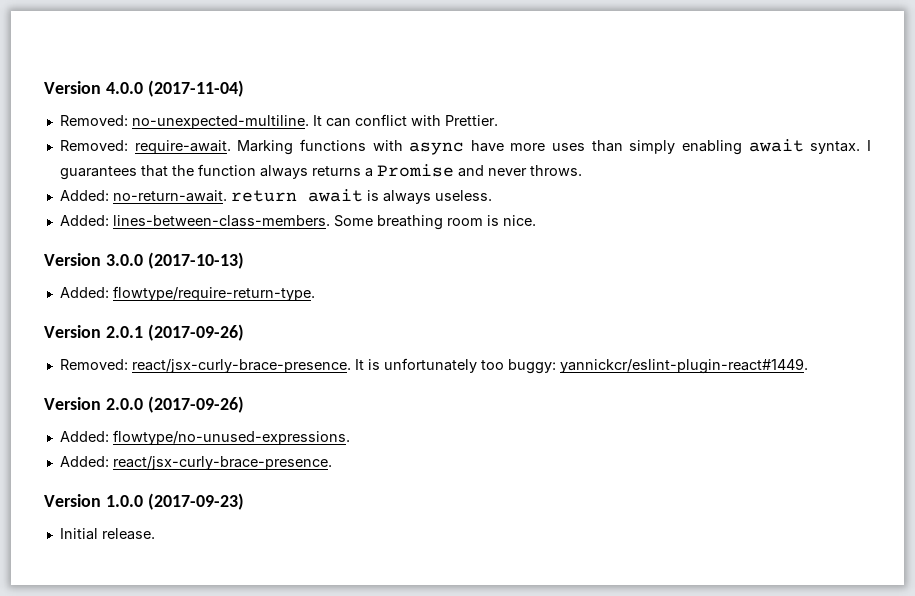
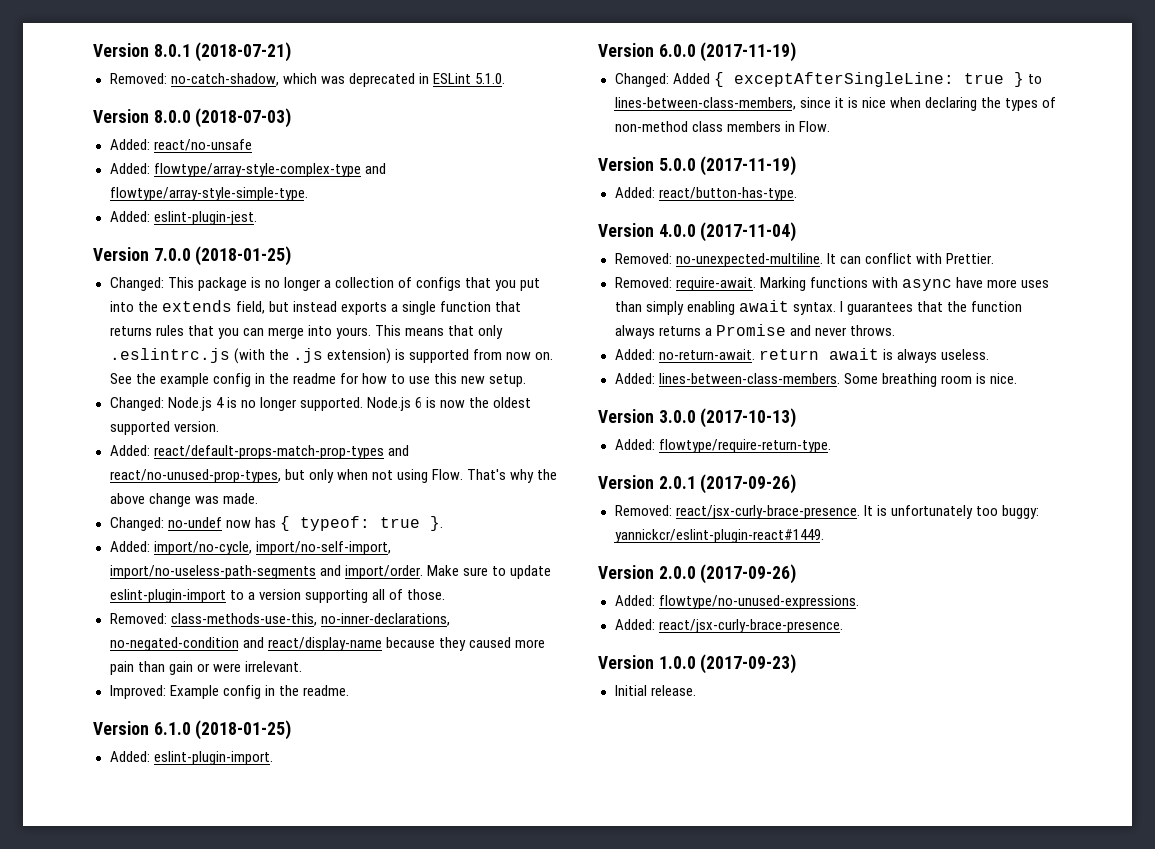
+ Version 8.0.1 (2018-07-21)
+ Removed: no-catch-shadow, which was deprecated in ESLint 5.1.0.
+ Version 8.0.0 (2018-07-03)
+ Added: react/no-unsafe
+ Added: flowtype/array-style-complex-type and flowtype/array-style-simple-type.
+ Added: eslint-plugin-jest.
+ Version 7.0.0 (2018-01-25)
+ Changed: This package is no longer a collection of configs that you put into the extends field, but instead exports a single function that returns rules that you can merge into yours. This means that only .eslintrc.js (with the .js extension) is supported from now on. See the example config in the readme for how to use this new setup.
+ Changed: Node.js 4 is no longer supported. Node.js 6 is now the oldest supported version.
+ Added: react/default-props-match-prop-types and react/no-unused-prop-types, but only when not using Flow. That's why the above change was made.
+ Changed: no-undef now has { typeof: true }.
+ Added: import/no-cycle, import/no-self-import, import/no-useless-path-segments and import/order. Make sure to update eslint-plugin-import to a version supporting all of those.
+ Removed: class-methods-use-this, no-inner-declarations, no-negated-condition and react/display-name because they caused more pain than gain or were irrelevant.
+ Improved: Example config in the readme.
+ Version 6.1.0 (2018-01-25)
+ Added: eslint-plugin-import.
+ Version 6.0.0 (2017-11-19)
+ Changed: Added { exceptAfterSingleLine: true } to lines-between-class-members, since it is nice when declaring the types of non-method class members in Flow.
+ Version 5.0.0 (2017-11-19)
+ Added: react/button-has-type.

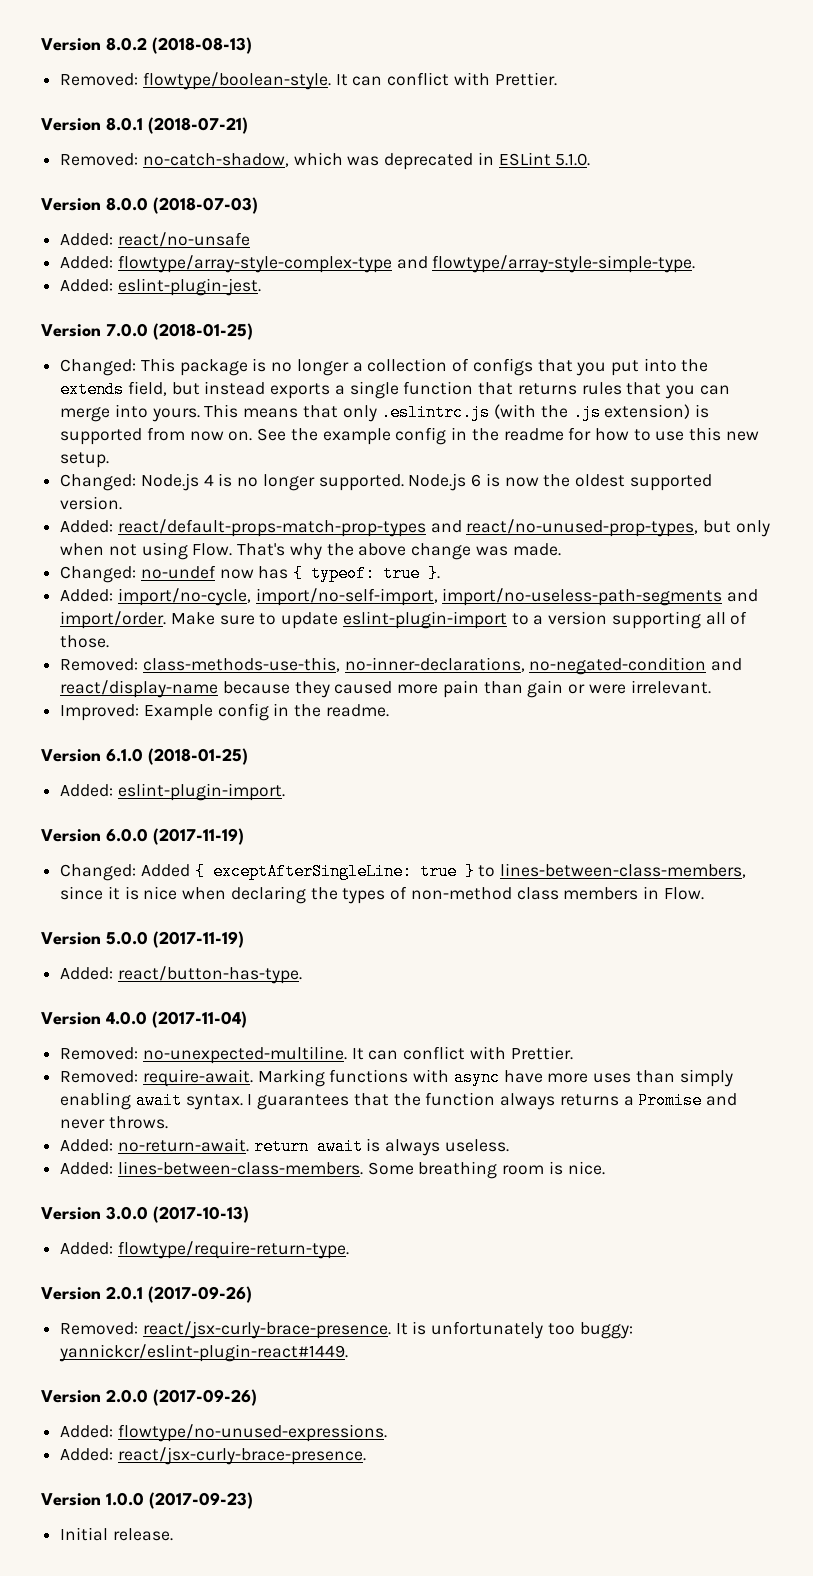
+ Version 8.0.2 (2018-08-13)
+ Removed: flowtype/boolean-style. It can conflict with Prettier.

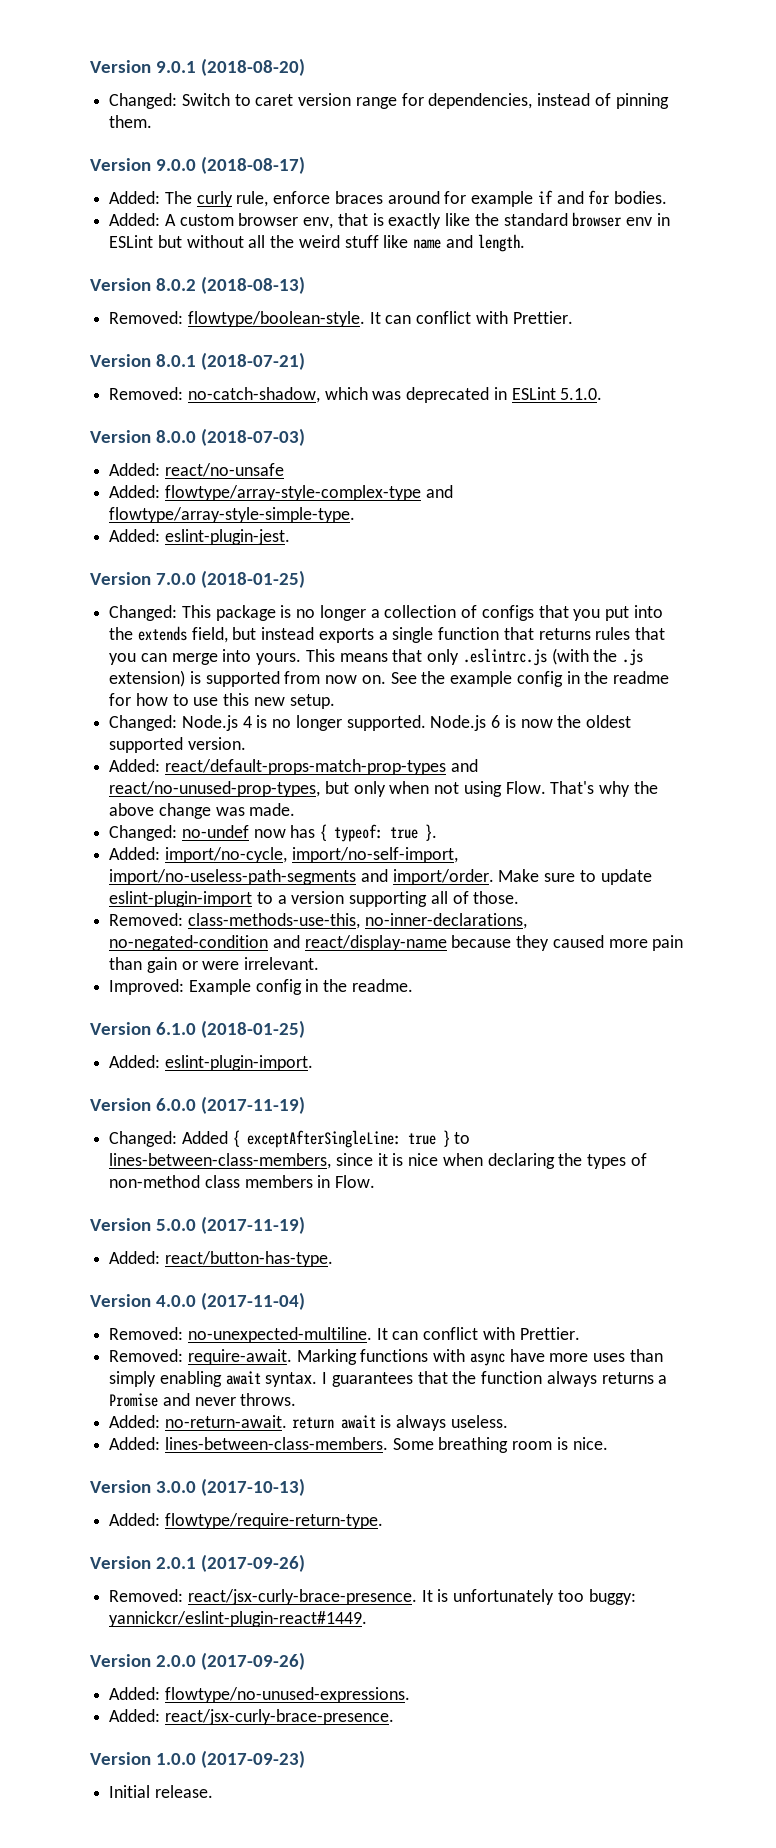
+ Version 9.0.1 (2018-08-20)
+ Changed: Switch to caret version range for dependencies, instead of pinning them.
+ Version 9.0.0 (2018-08-17)
+ Added: The curly rule, enforce braces around for example if and for bodies.
+ Added: A custom browser env, that is exactly like the standard browser env in ESLint but without all the weird stuff like name and length.

